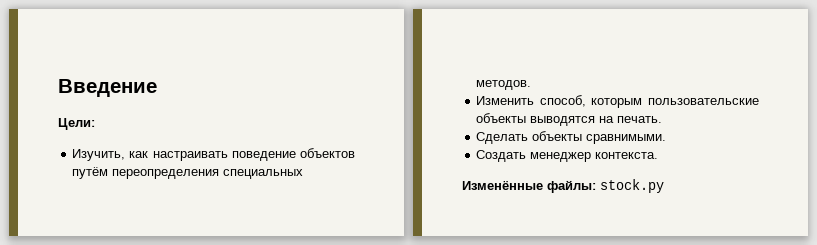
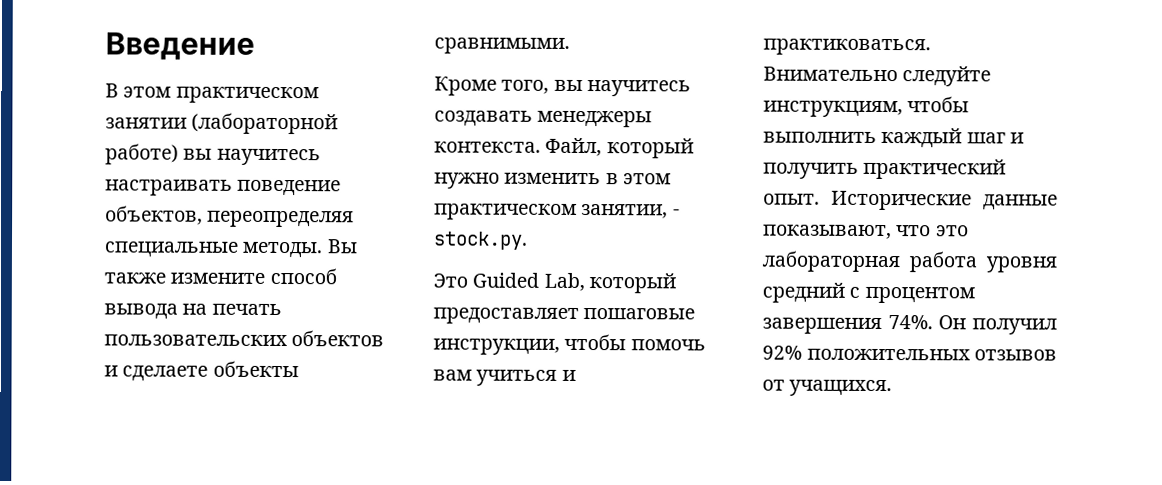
- Цели:
- Изучить, как настраивать поведение объектов путём переопределения специальных методов.
- Изменить способ, которым пользовательские объекты выводятся на печать.
- Сделать объекты сравнимыми.
- Создать менеджер контекста.
- Изменённые файлы: stock.py
+ В этом практическом занятии (лабораторной работе) вы научитесь настраивать поведение объектов, переопределяя специальные методы. Вы также измените способ вывода на печать пользовательских объектов и сделаете объекты сравнимыми.
+ Кроме того, вы научитесь создавать менеджеры контекста. Файл, который нужно изменить в этом практическом занятии, - stock.py.
+ Это Guided Lab, который предоставляет пошаговые инструкции, чтобы помочь вам учиться и практиковаться. Внимательно следуйте инструкциям, чтобы выполнить каждый шаг и получить практический опыт. Исторические данные показывают, что это лабораторная работа уровня средний с процентом завершения 74%. Он получил 92% положительных отзывов от учащихся.

